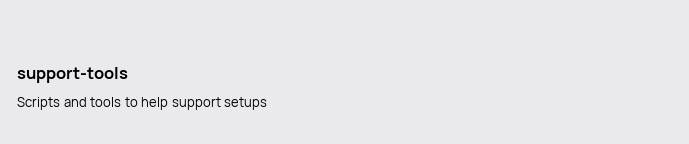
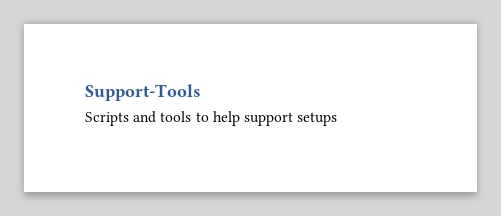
- support-tools
+ Support-Tools

